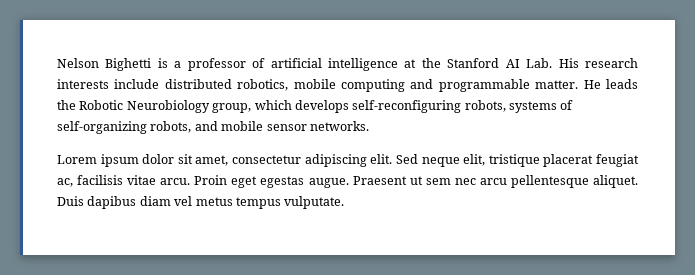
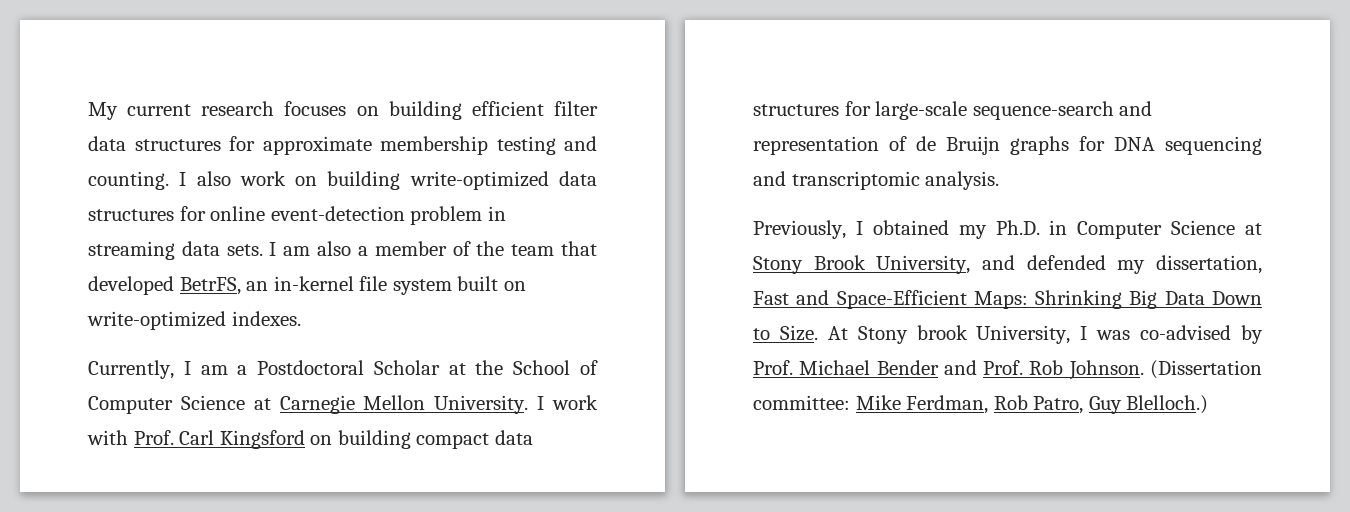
- Nelson Bighetti is a professor of artificial intelligence at the Stanford AI Lab. His research interests include distributed robotics, mobile computing and programmable matter. He leads the Robotic Neurobiology group, which develops self-reconfiguring robots, systems of self-organizing robots, and mobile sensor networks.
- Lorem ipsum dolor sit amet, consectetur adipiscing elit. Sed neque elit, tristique placerat feugiat ac, facilisis vitae arcu. Proin eget egestas augue. Praesent ut sem nec arcu pellentesque aliquet. Duis dapibus diam vel metus tempus vulputate.
+ My current research focuses on building efficient filter data structures for approximate membership testing and counting. I also work on building write-optimized data structures for online event-detection problem in streaming data sets. I am also a member of the team that developed BetrFS, an in-kernel file system built on write-optimized indexes.
+ Currently, I am a Postdoctoral Scholar at the School of Computer Science at Carnegie Mellon University. I work with Prof. Carl Kingsford on building compact data structures for large-scale sequence-search and representation of de Bruijn graphs for DNA sequencing and transcriptomic analysis.
+ Previously, I obtained my Ph.D. in Computer Science at Stony Brook University, and defended my dissertation, Fast and Space-Efficient Maps: Shrinking Big Data Down to Size. At Stony brook University, I was co-advised by Prof. Michael Bender and Prof. Rob Johnson. (Dissertation committee: Mike Ferdman, Rob Patro, Guy Blelloch.)

